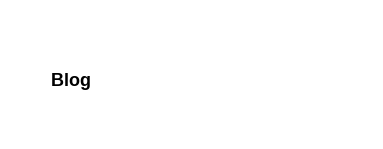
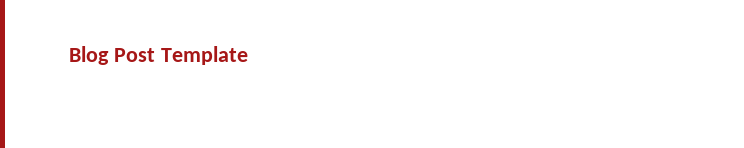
- Blog
+ Blog Post Template

